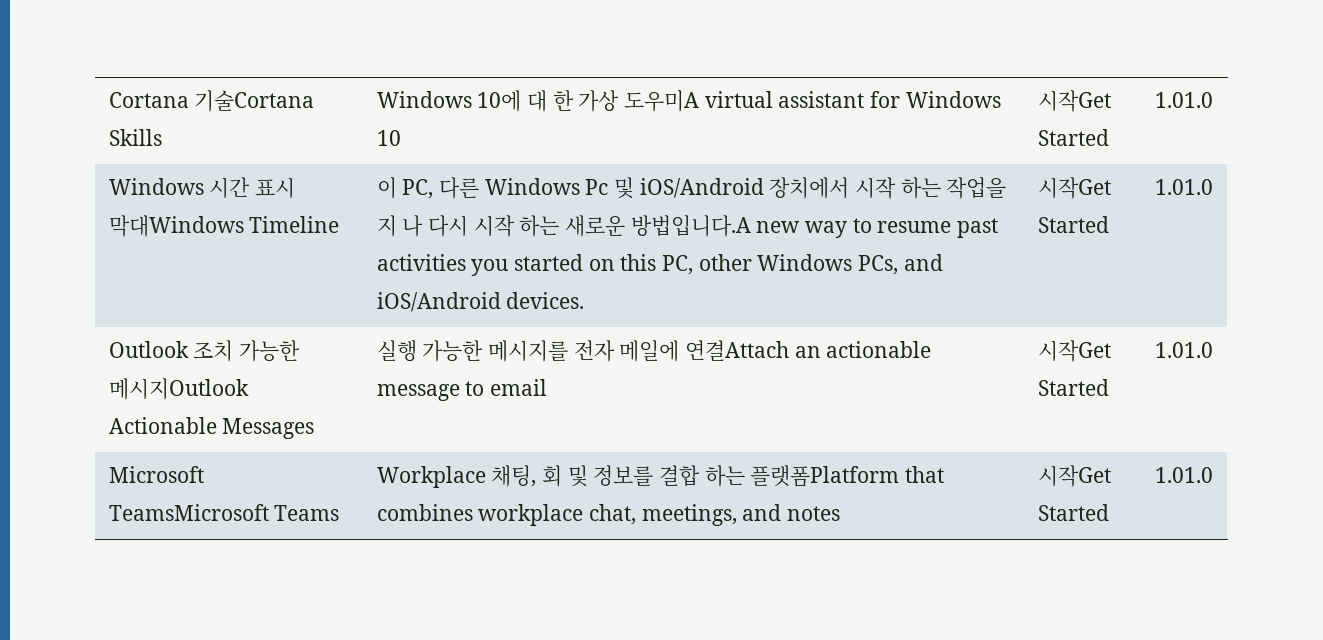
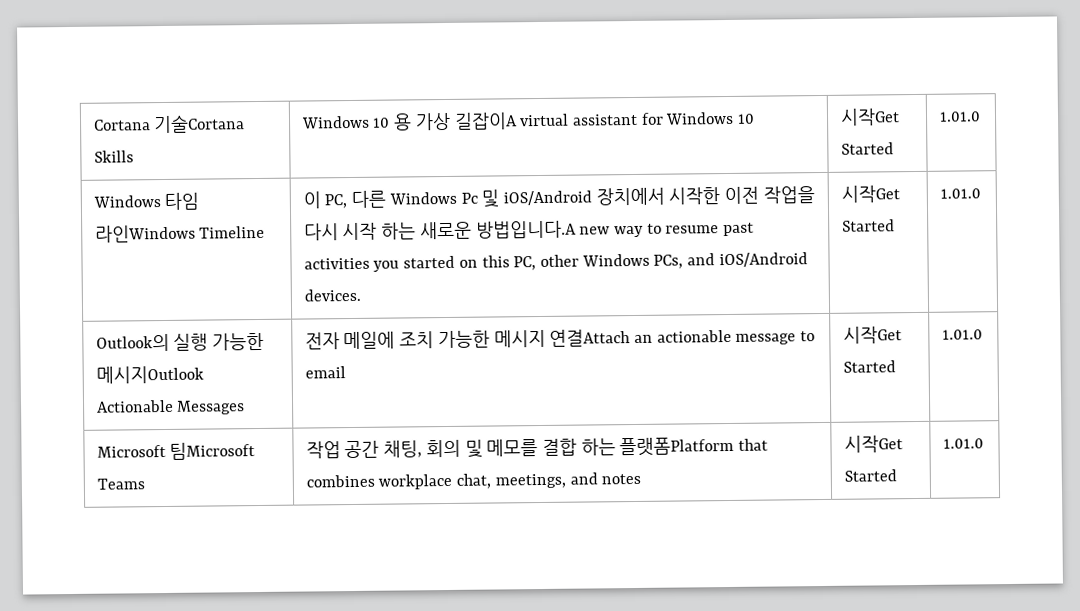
- Cortana 기술Cortana Skills | Windows 10에 대 한 가상 도우미A virtual assistant for Windows 10 | 시작Get Started | 1.01.0
+ Cortana 기술Cortana Skills | Windows 10 용 가상 길잡이A virtual assistant for Windows 10 | 시작Get Started | 1.01.0
- Windows 시간 표시 막대Windows Timeline
+ Windows 타임 라인Windows Timeline
- 이 PC, 다른 Windows Pc 및 iOS/Android 장치에서 시작 하는 작업을 지 나 다시 시작 하는 새로운 방법입니다.A new way to resume past activities you started on this PC, other Windows PCs, and iOS/Android devices.
+ 이 PC, 다른 Windows Pc 및 iOS/Android 장치에서 시작한 이전 작업을 다시 시작 하는 새로운 방법입니다.A new way to resume past activities you started on this PC, other Windows PCs, and iOS/Android devices.
- Outlook 조치 가능한 메시지Outlook Actionable Messages | 실행 가능한 메시지를 전자 메일에 연결Attach an actionable message to email | 시작Get Started | 1.01.0
+ Outlook의 실행 가능한 메시지Outlook Actionable Messages | 전자 메일에 조치 가능한 메시지 연결Attach an actionable message to email | 시작Get Started | 1.01.0
- Microsoft TeamsMicrosoft Teams | Workplace 채팅, 회 및 정보를 결합 하는 플랫폼Platform that combines workplace chat, meetings, and notes | 시작Get Started | 1.01.0
+ Microsoft 팀Microsoft Teams | 작업 공간 채팅, 회의 및 메모를 결합 하는 플랫폼Platform that combines workplace chat, meetings, and notes | 시작Get Started | 1.01.0

